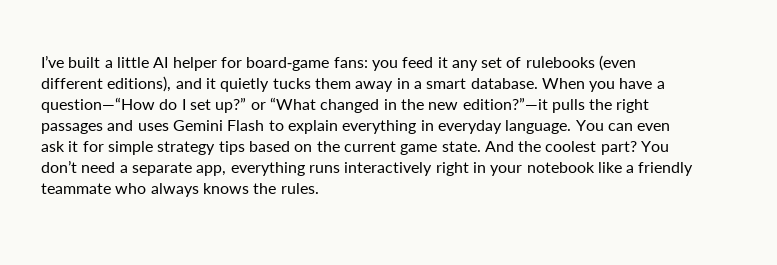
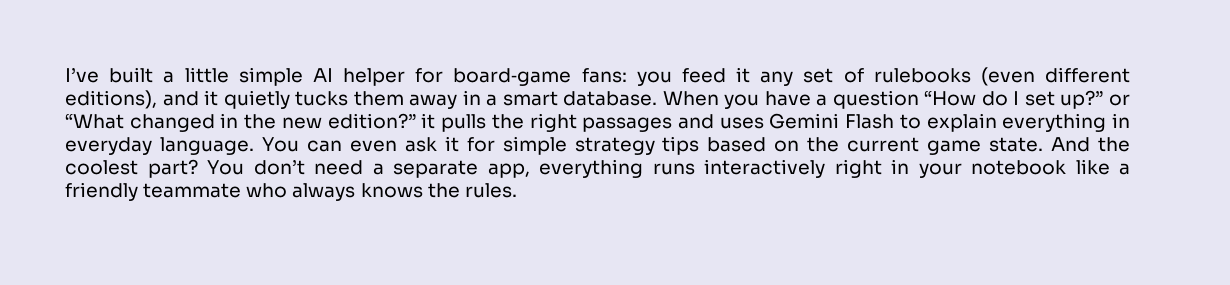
- I’ve built a little AI helper for board‑game fans: you feed it any set of rulebooks (even different editions), and it quietly tucks them away in a smart database.
+ I’ve built a little simple AI helper for board‑game fans: you feed it any set of rulebooks (even different editions), and it quietly tucks them away in a smart database.
- When you have a question—“How do I set up?” or “What changed in the new edition?”—it pulls the right passages and uses Gemini Flash to explain everything in everyday language.
+ When you have a question “How do I set up?” or “What changed in the new edition?” it pulls the right passages and uses Gemini Flash to explain everything in everyday language.

